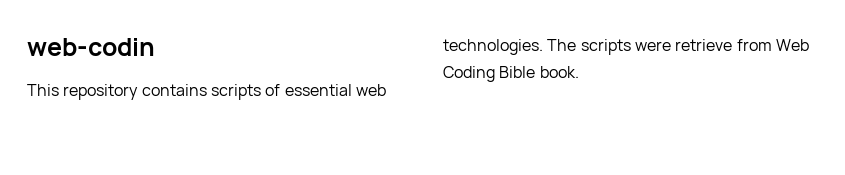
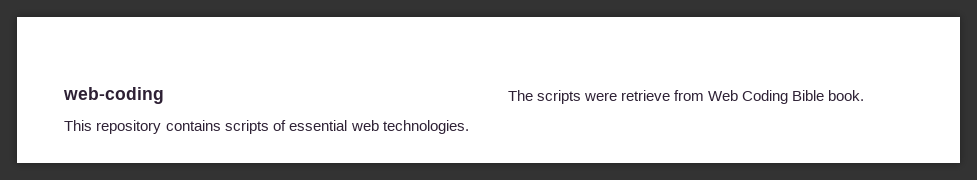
- web-codin
+ web-coding

